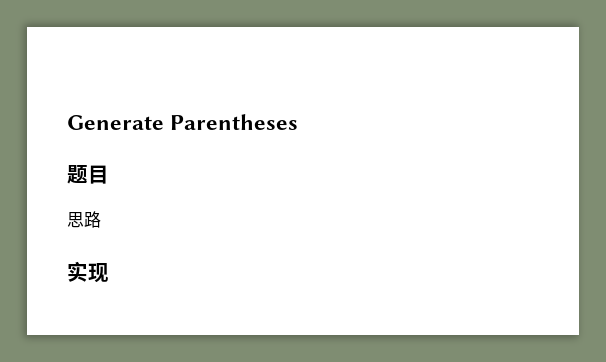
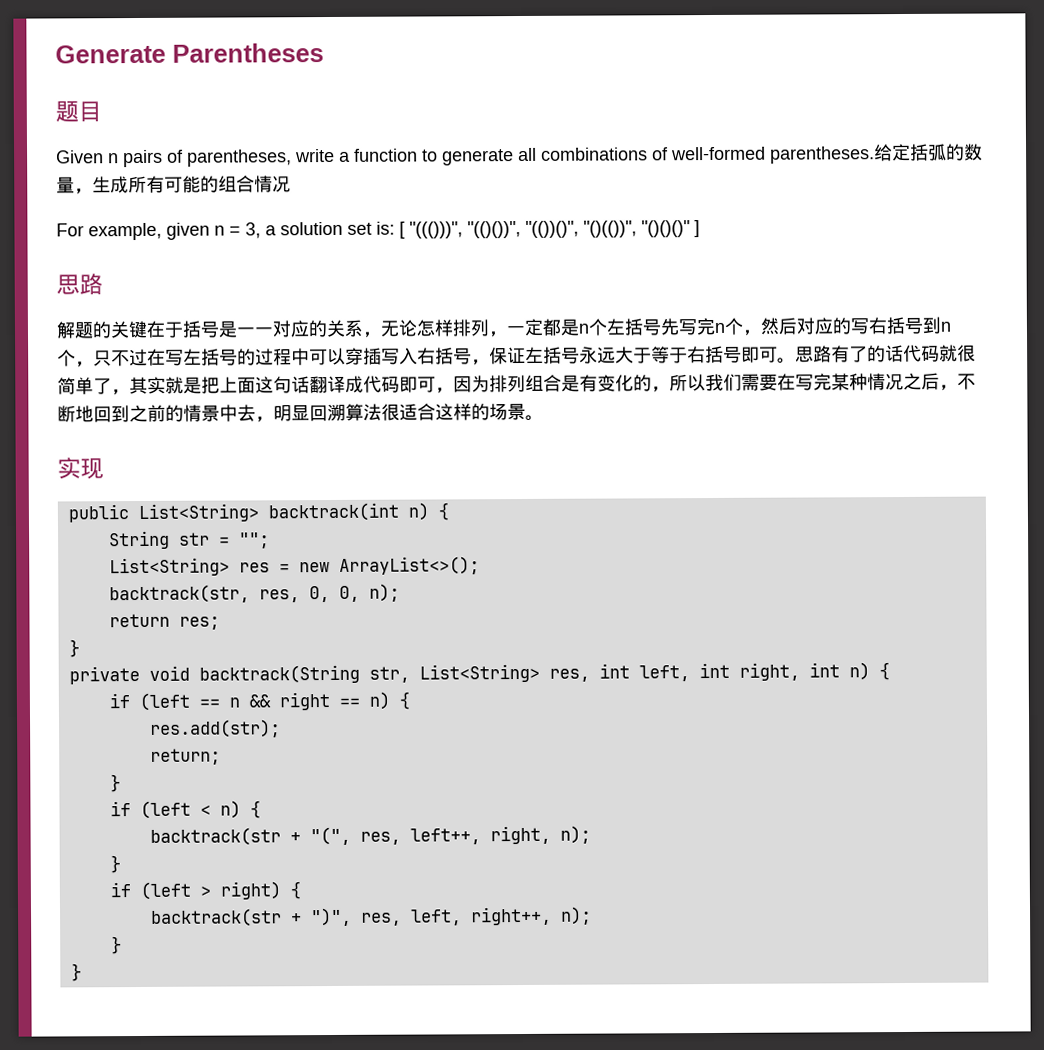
+ Given n pairs of parentheses, write a function to generate all combinations of well-formed parentheses.给定括弧的数量，生成所有可能的组合情况
+ For example, given n = 3, a solution set is: [ "((()))", "(()())", "(())()", "()(())", "()()()" ]
  思路
+ 解题的关键在于括号是一一对应的关系，无论怎样排列，一定都是n个左括号先写完n个，然后对应的写右括号到n个，只不过在写左括号的过程中可以穿插写入右括号，保证左括号永远大于等于右括号即可。思路有了的话代码就很简单了，其实就是把上面这句话翻译成代码即可，因为排列组合是有变化的，所以我们需要在写完某种情况之后，不断地回到之前的情景中去，明显回溯算法很适合这样的场景。
  实现
+ public List<String> backtrack(int n) {
+ String str = "";
+ List<String> res = new ArrayList<>();
+ backtrack(str, res, 0, 0, n);
+ return res;
+ }
+ private void backtrack(String str, List<String> res, int left, int right, int n) {
+ if (left == n && right == n) {
+ res.add(str);
+ return;
+ }
+ if (left < n) {
+ backtrack(str + "(", res, left++, right, n);
+ }
+ if (left > right) {
+ backtrack(str + ")", res, left, right++, n);
+ }
+ }

